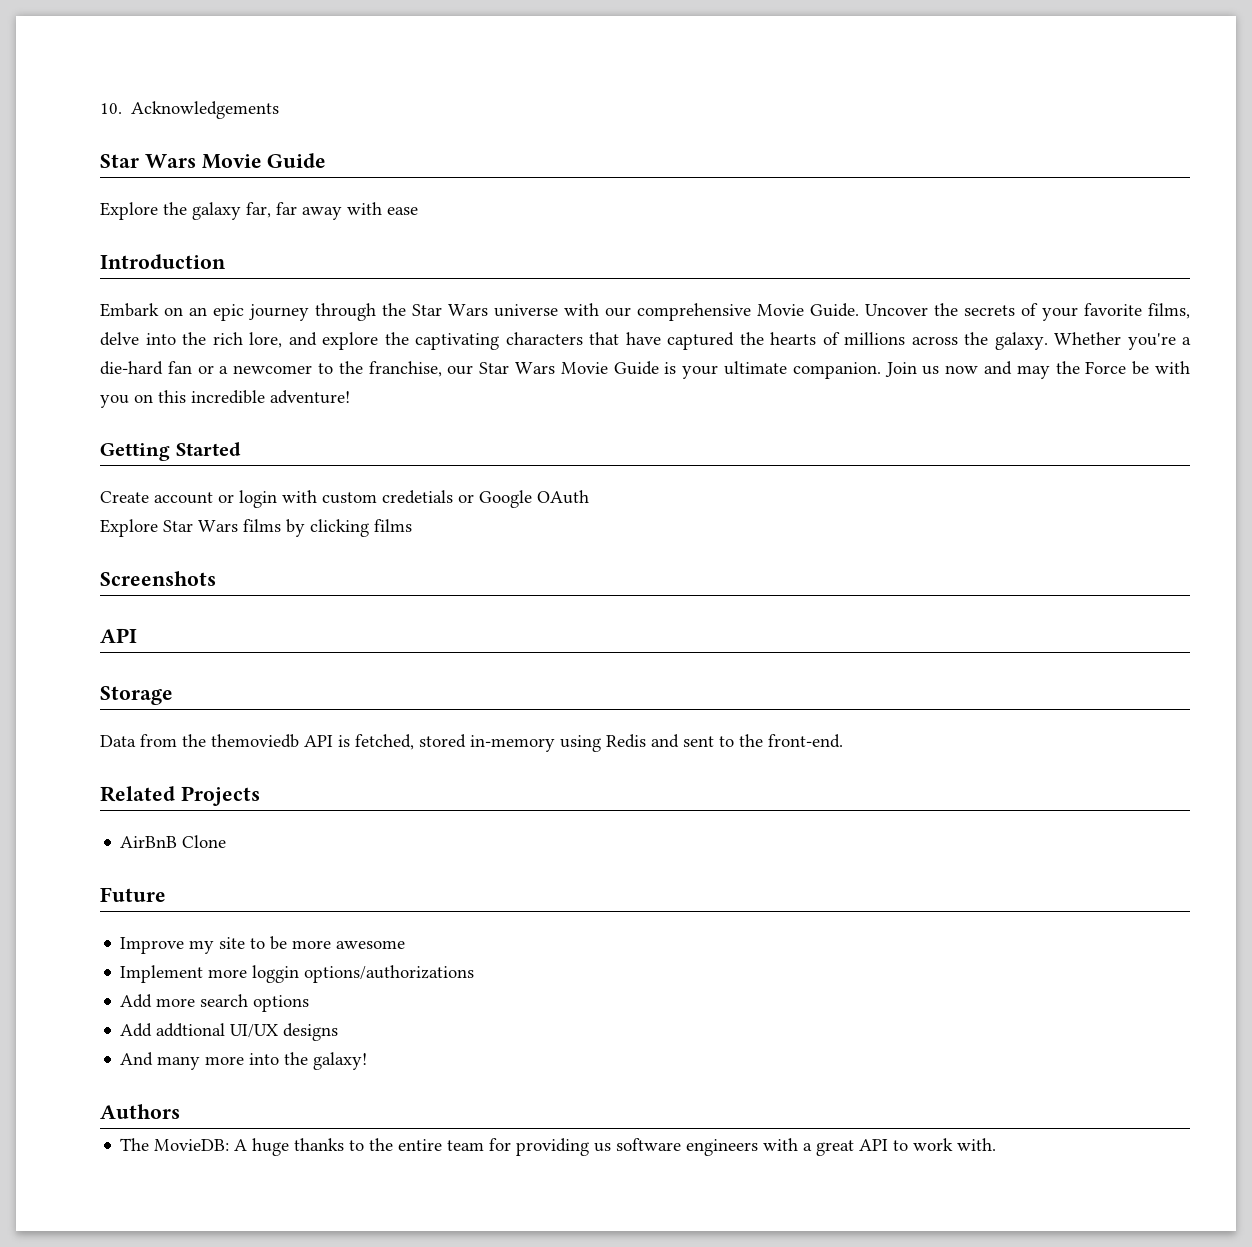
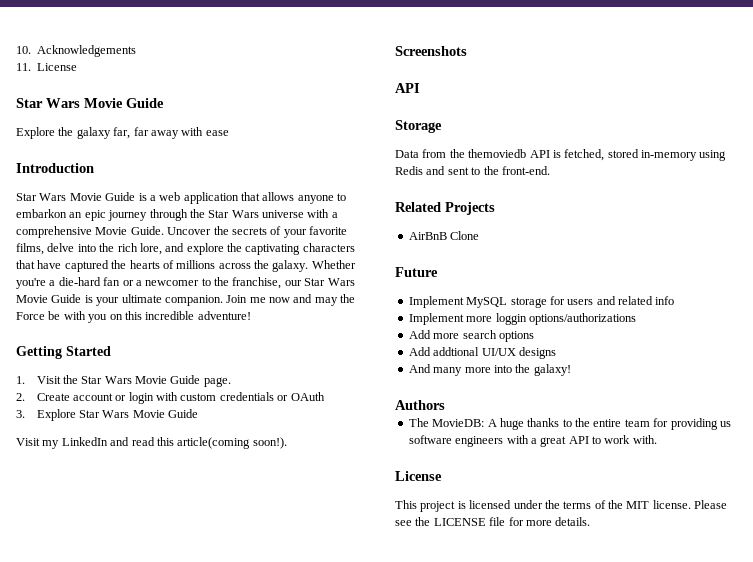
+ 11. License
- Embark on an epic journey through the Star Wars universe with our comprehensive Movie Guide.
+ Star Wars Movie Guide is a web application that allows anyone to embarkon an epic journey through the Star Wars universe with a comprehensive Movie Guide.
- Join us now and may the Force be with you on this incredible adventure!
+ Join me now and may the Force be with you on this incredible adventure!
- Create account or login with custom credetials or Google OAuth
+ 1. Visit the Star Wars Movie Guide page.
+ 2. Create account or login with custom credentials or OAuth
- Explore Star Wars films by clicking films
+ 3. Explore Star Wars Movie Guide
+ Visit my LinkedIn and read this article(coming soon!).
- Improve my site to be more awesome
+ Implement MySQL storage for users and related info
  The MovieDB: A huge thanks to the entire team for providing us software engineers with a great API to work with.
+ License
+ This project is licensed under the terms of the MIT license. Please see the LICENSE file for more details.

